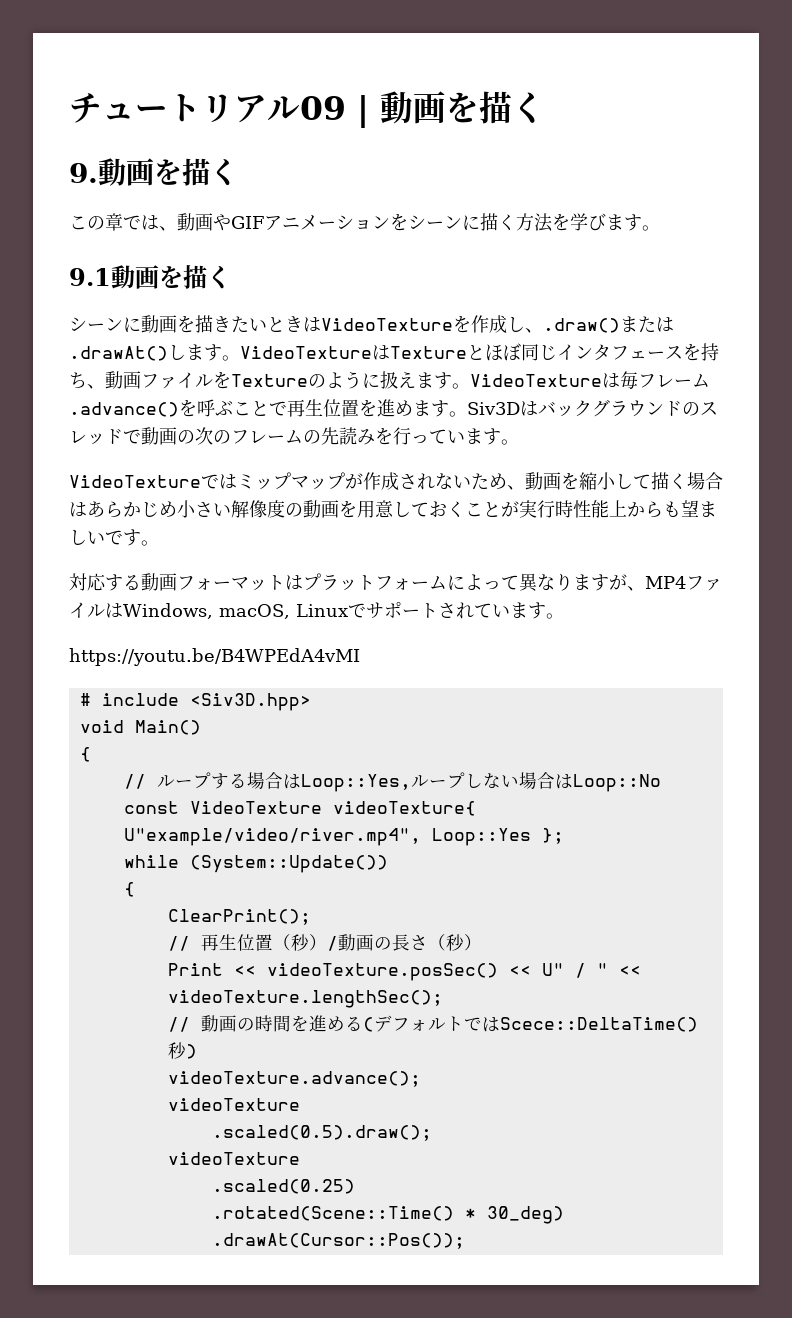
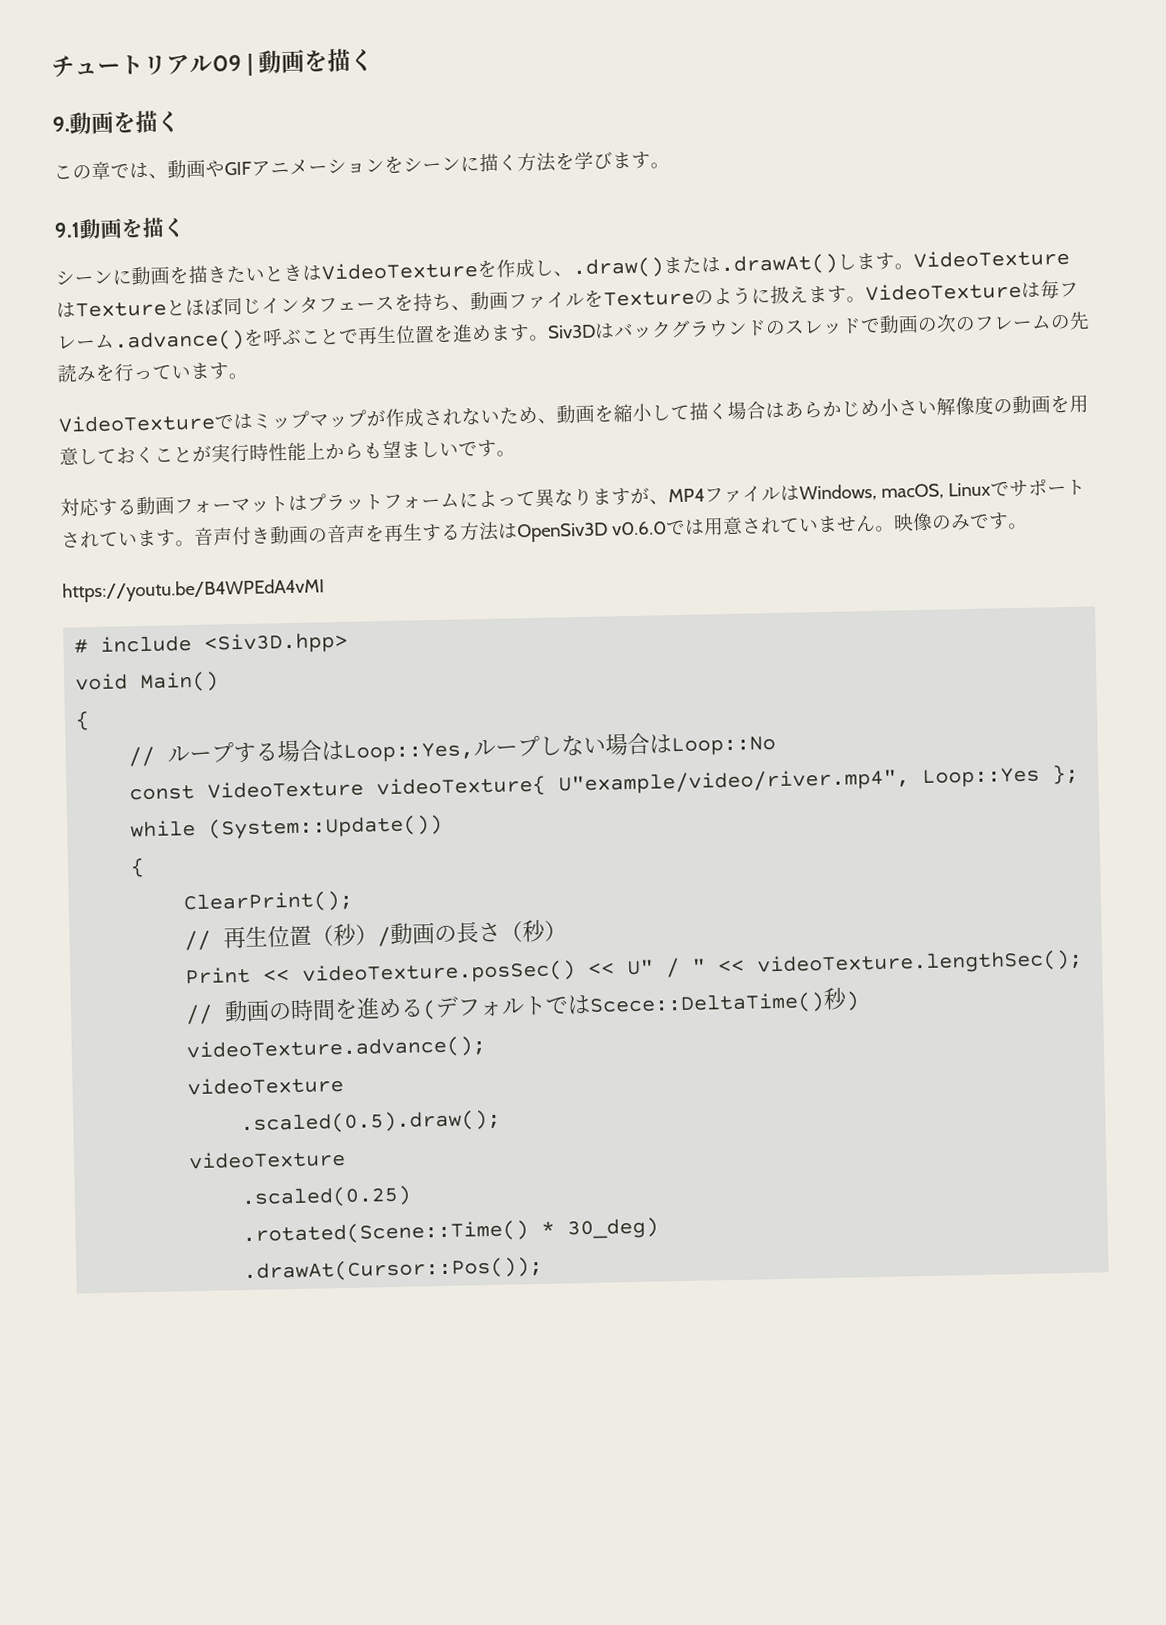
+ 音声付き動画の音声を再生する方法はOpenSiv3D v0.6.0では用意されていません。映像のみです。

